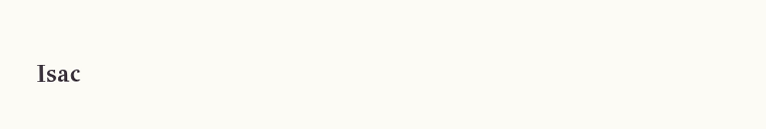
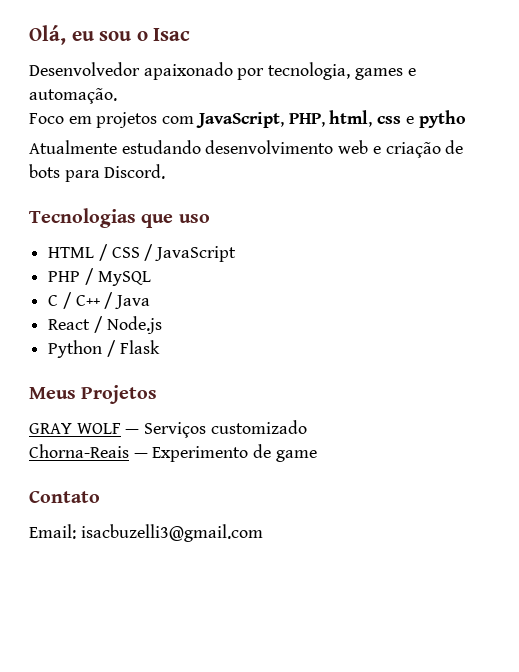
- Isac
+ Olá, eu sou o Isac
+ Desenvolvedor apaixonado por tecnologia, games e automação.
+ Foco em projetos com JavaScript, PHP, html, css e pytho
+ Atualmente estudando desenvolvimento web e criação de bots para Discord.
+ Tecnologias que uso
+ HTML / CSS / JavaScript
+ PHP / MySQL
+ C / C++ / Java
+ React / Node.js
+ Python / Flask
+ Meus Projetos
+ GRAY WOLF — Serviços customizado
+ Chorna-Reais — Experimento de game
+ Contato
+ Email: isacbuzelli3@gmail.com

